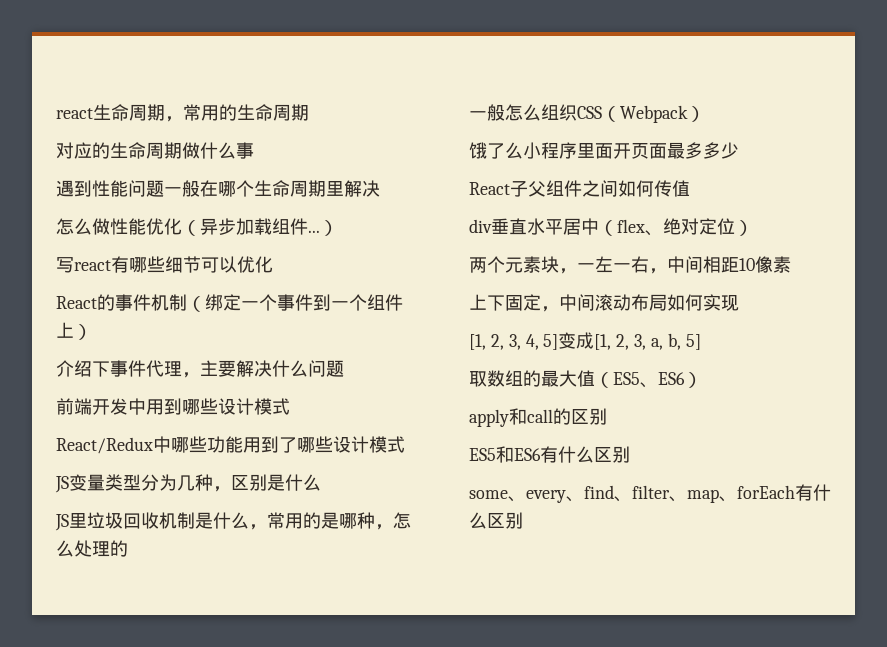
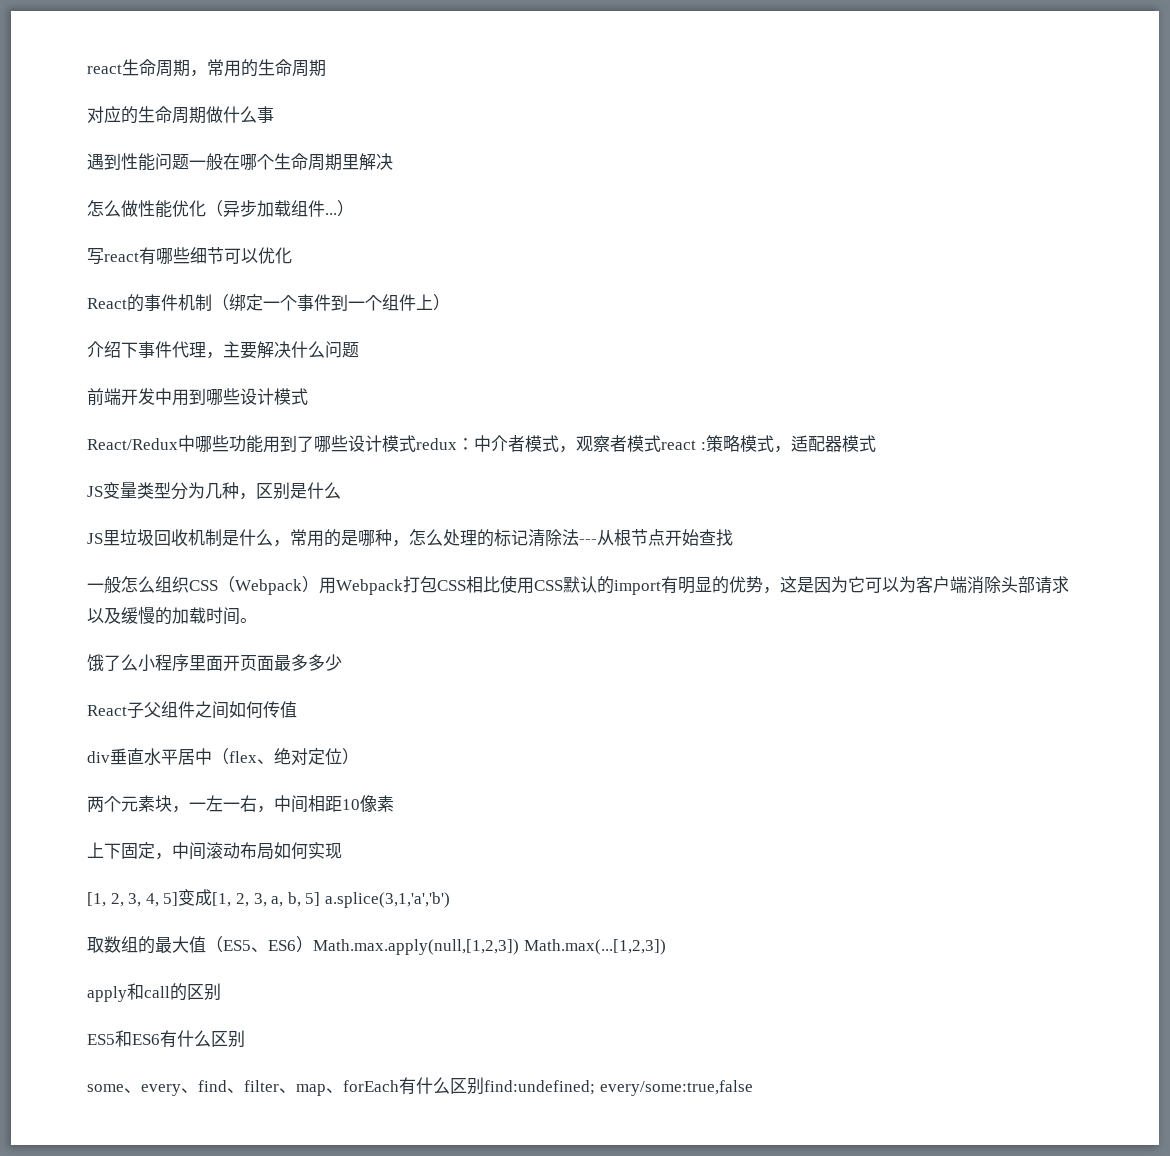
- React/Redux中哪些功能用到了哪些设计模式
+ React/Redux中哪些功能用到了哪些设计模式redux：中介者模式，观察者模式react :策略模式，适配器模式
- JS里垃圾回收机制是什么，常用的是哪种，怎么处理的
+ JS里垃圾回收机制是什么，常用的是哪种，怎么处理的标记清除法---从根节点开始查找
- 一般怎么组织CSS（Webpack）
+ 一般怎么组织CSS（Webpack）用Webpack打包CSS相比使用CSS默认的import有明显的优势，这是因为它可以为客户端消除头部请求以及缓慢的加载时间。
- [1, 2, 3, 4, 5]变成[1, 2, 3, a, b, 5]
+ [1, 2, 3, 4, 5]变成[1, 2, 3, a, b, 5] a.splice(3,1,'a','b')
- 取数组的最大值（ES5、ES6）
+ 取数组的最大值（ES5、ES6）Math.max.apply(null,[1,2,3]) Math.max(...[1,2,3])
- some、every、find、filter、map、forEach有什么区别
+ some、every、find、filter、map、forEach有什么区别find:undefined; every/some:true,false

